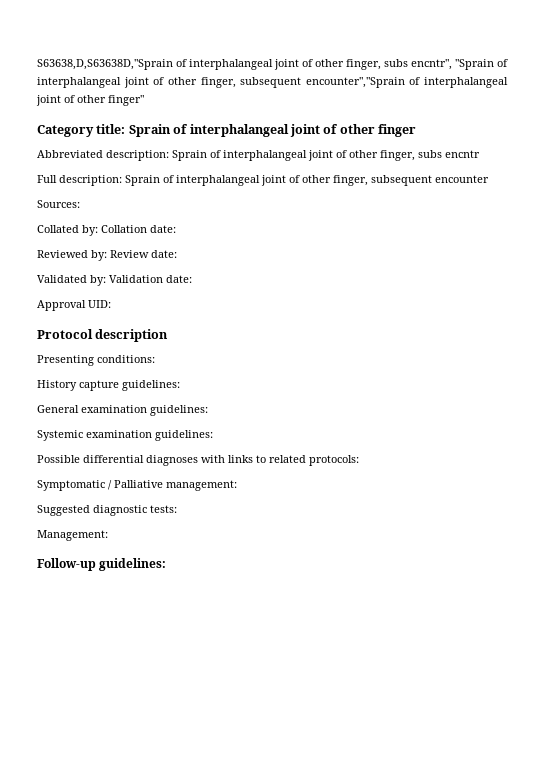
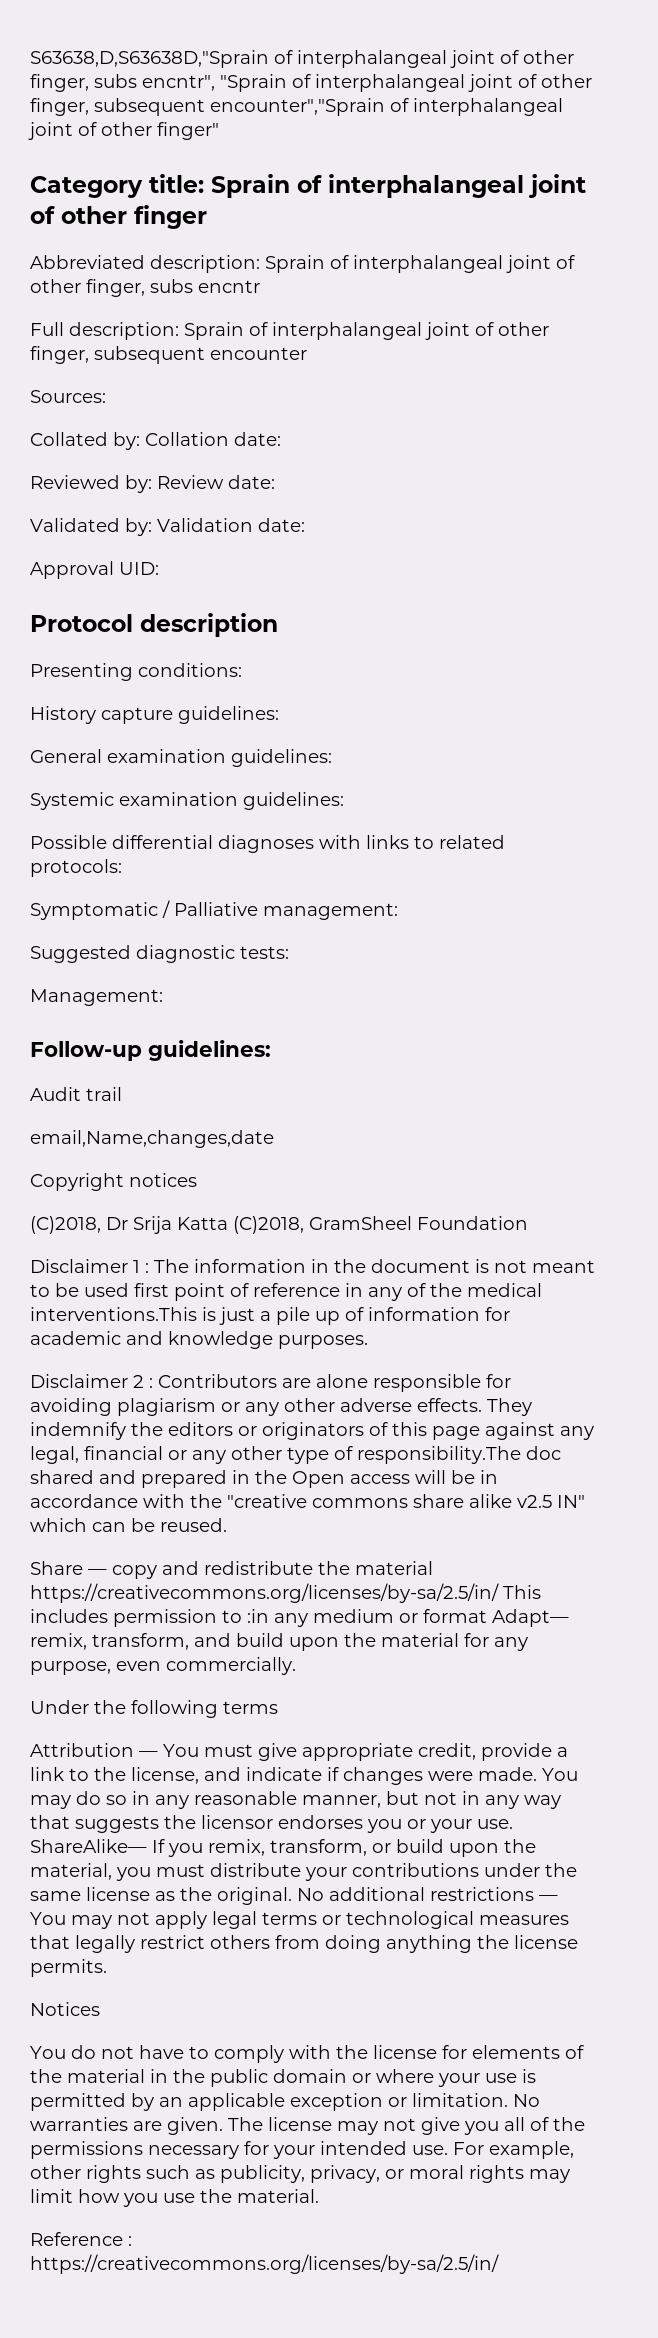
+ Audit trail
+ email,Name,changes,date
+ Copyright notices
+ (C)2018, Dr Srija Katta (C)2018, GramSheel Foundation
+ Disclaimer 1 : The information in the document is not meant to be used first point of reference in any of the medical interventions.This is just a pile up of information for academic and knowledge purposes.
+ Disclaimer 2 : Contributors are alone responsible for avoiding plagiarism or any other adverse effects. They indemnify the editors or originators of this page against any legal, financial or any other type of responsibility.The doc shared and prepared in the Open access will be in accordance with the "creative commons share alike v2.5 IN" which can be reused.
+ Share — copy and redistribute the material https://creativecommons.org/licenses/by-sa/2.5/in/ This includes permission to :in any medium or format Adapt— remix, transform, and build upon the material for any purpose, even commercially.
+ Under the following terms
+ Attribution — You must give appropriate credit, provide a link to the license, and indicate if changes were made. You may do so in any reasonable manner, but not in any way that suggests the licensor endorses you or your use. ShareAlike— If you remix, transform, or build upon the material, you must distribute your contributions under the same license as the original. No additional restrictions — You may not apply legal terms or technological measures that legally restrict others from doing anything the license permits.
+ Notices
+ You do not have to comply with the license for elements of the material in the public domain or where your use is permitted by an applicable exception or limitation. No warranties are given. The license may not give you all of the permissions necessary for your intended use. For example, other rights such as publicity, privacy, or moral rights may limit how you use the material.
+ Reference : https://creativecommons.org/licenses/by-sa/2.5/in/

